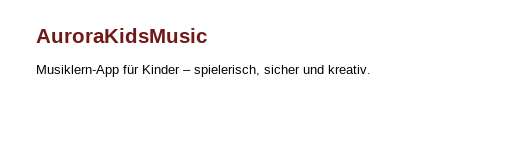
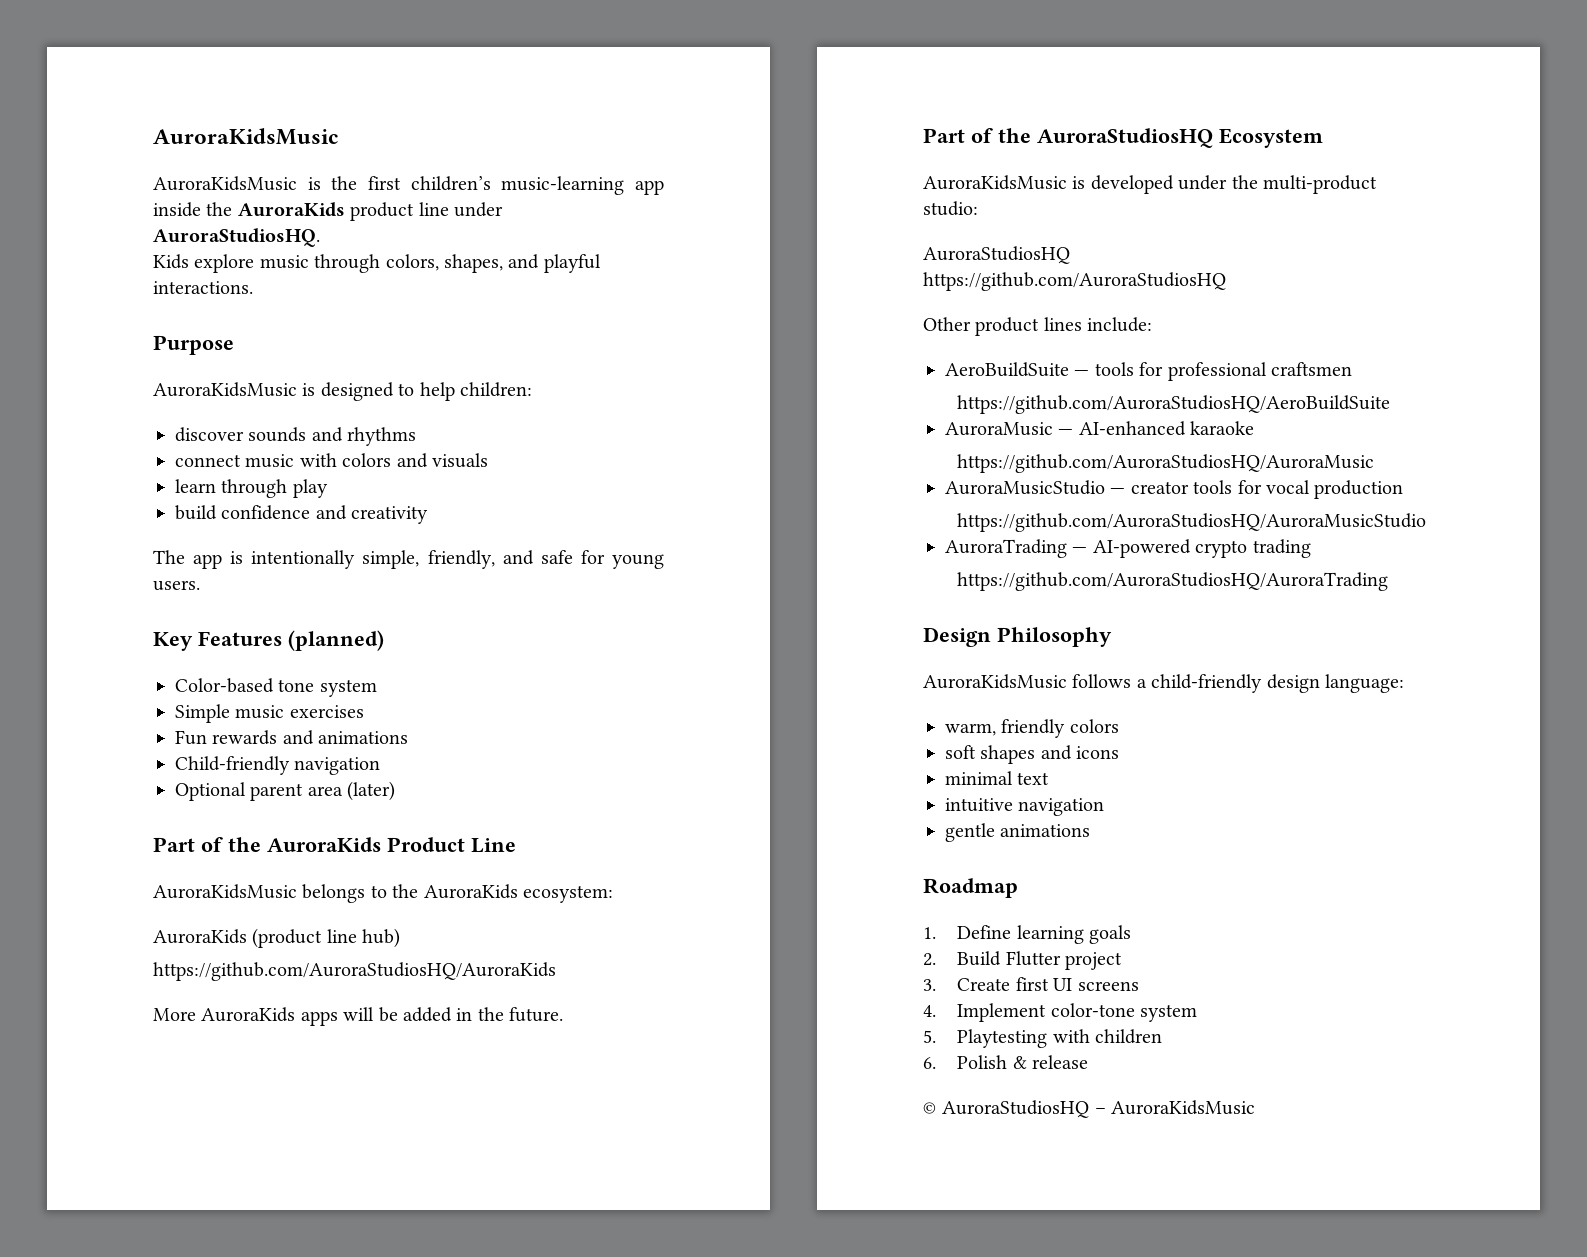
- Musiklern-App für Kinder – spielerisch, sicher und kreativ.
+ AuroraKidsMusic is the first children’s music‑learning app inside the AuroraKids product line under AuroraStudiosHQ.
+ Kids explore music through colors, shapes, and playful interactions.
+ Purpose
+ AuroraKidsMusic is designed to help children:
+ discover sounds and rhythms
+ connect music with colors and visuals
+ learn through play
+ build confidence and creativity
+ The app is intentionally simple, friendly, and safe for young users.
+ Key Features (planned)
+ Color‑based tone system
+ Simple music exercises
+ Fun rewards and animations
+ Child‑friendly navigation
+ Optional parent area (later)
+ Part of the AuroraKids Product Line
+ AuroraKidsMusic belongs to the AuroraKids ecosystem:
+ AuroraKids (product line hub)
+ https://github.com/AuroraStudiosHQ/AuroraKids
+ More AuroraKids apps will be added in the future.
+ Part of the AuroraStudiosHQ Ecosystem
+ AuroraKidsMusic is developed under the multi‑product studio:
+ AuroraStudiosHQ
+ https://github.com/AuroraStudiosHQ
+ Other product lines include:
+ AeroBuildSuite — tools for professional craftsmen
+ https://github.com/AuroraStudiosHQ/AeroBuildSuite
+ AuroraMusic — AI‑enhanced karaoke
+ https://github.com/AuroraStudiosHQ/AuroraMusic
+ AuroraMusicStudio — creator tools for vocal production
+ https://github.com/AuroraStudiosHQ/AuroraMusicStudio
+ AuroraTrading — AI‑powered crypto trading
+ https://github.com/AuroraStudiosHQ/AuroraTrading
+ Design Philosophy
+ AuroraKidsMusic follows a child‑friendly design language:
+ warm, friendly colors
+ soft shapes and icons
+ minimal text
+ intuitive navigation
+ gentle animations
+ Roadmap
+ 1. Define learning goals
+ 2. Build Flutter project
+ 3. Create first UI screens
+ 4. Implement color‑tone system
+ 5. Playtesting with children
+ 6. Polish & release
+ © AuroraStudiosHQ – AuroraKidsMusic

